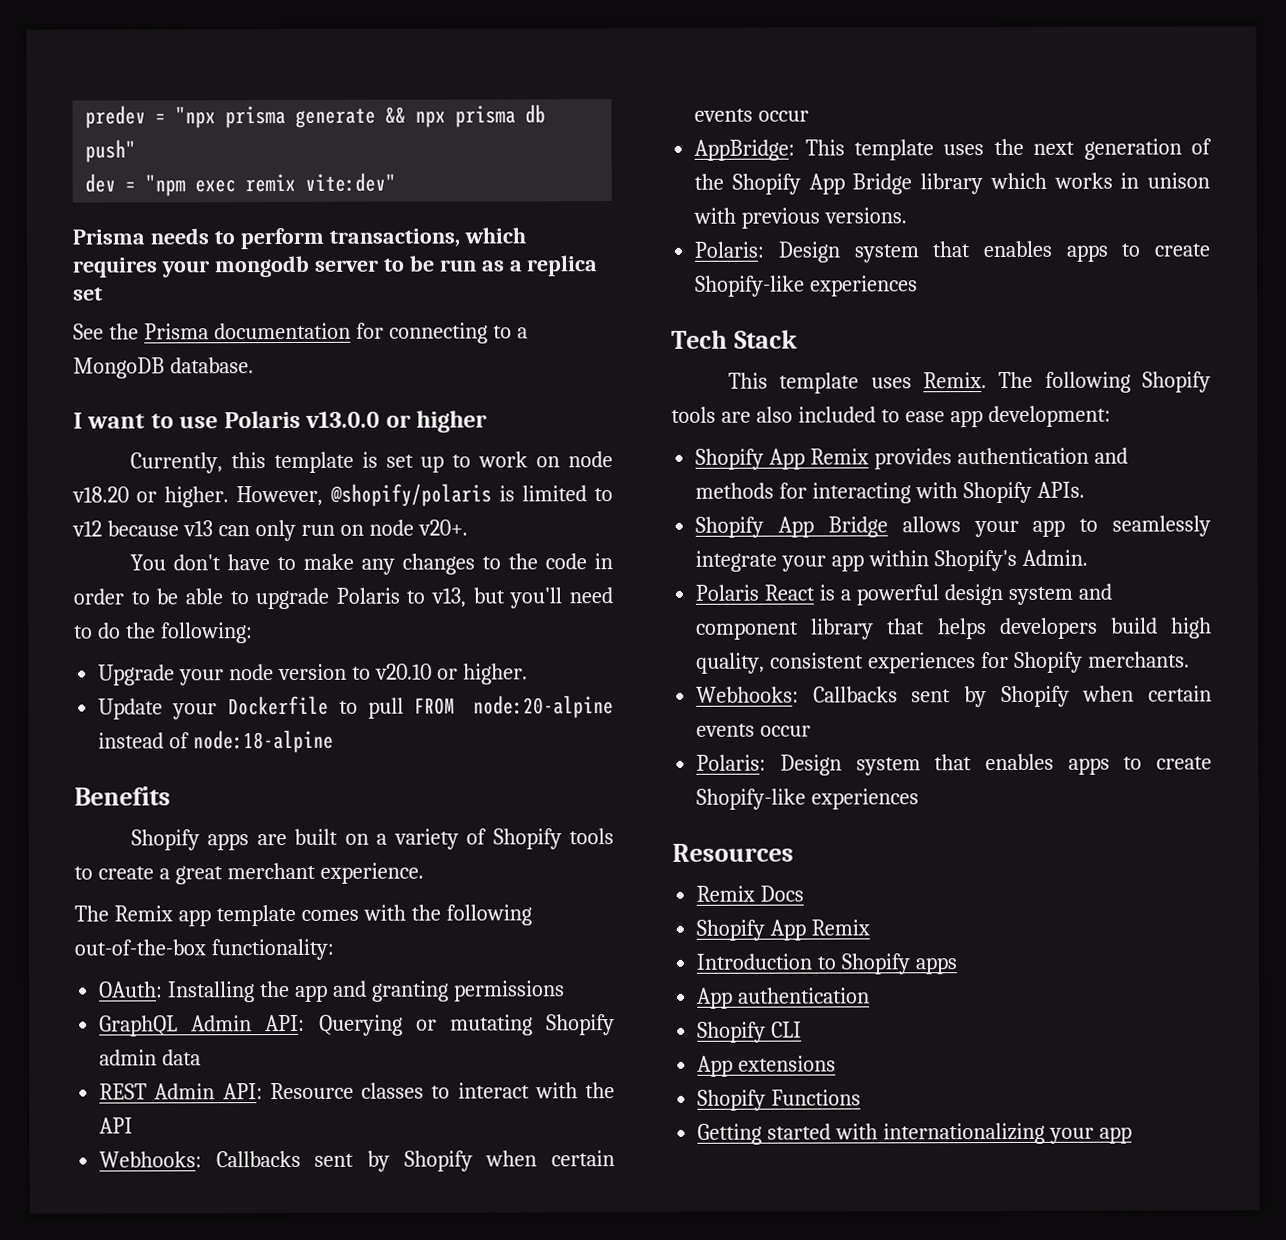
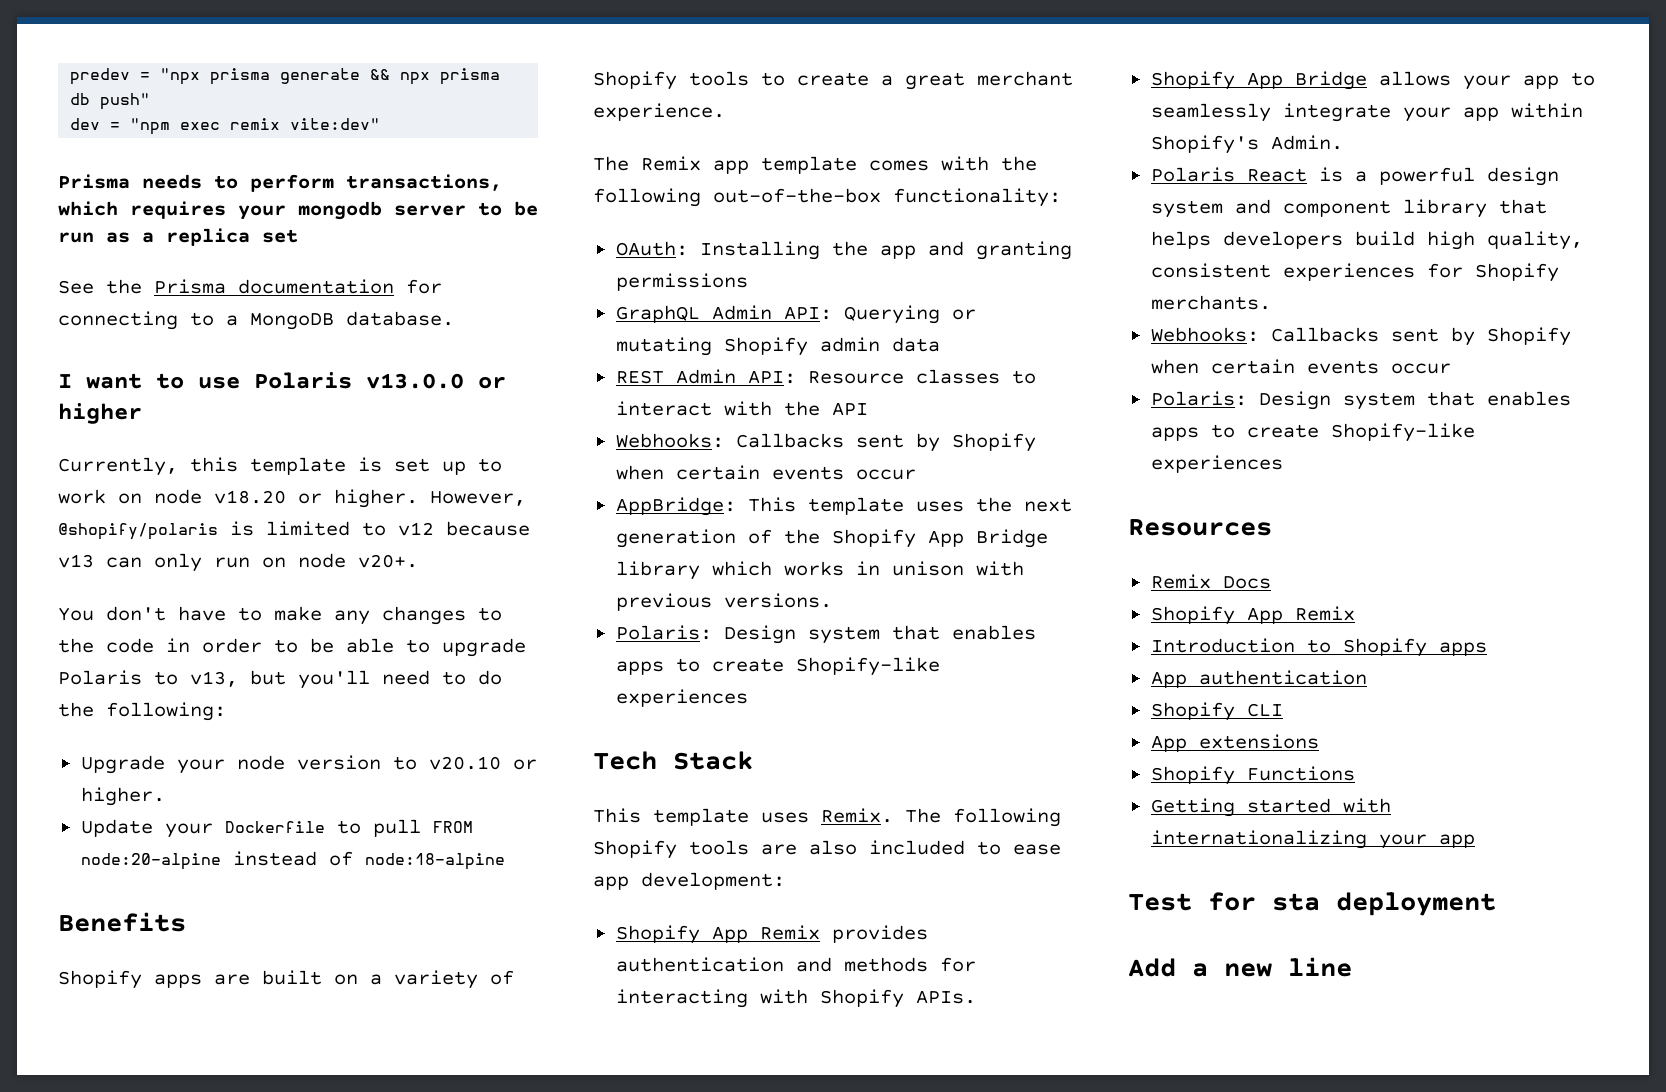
+ Test for sta deployment
+ Add a new line

